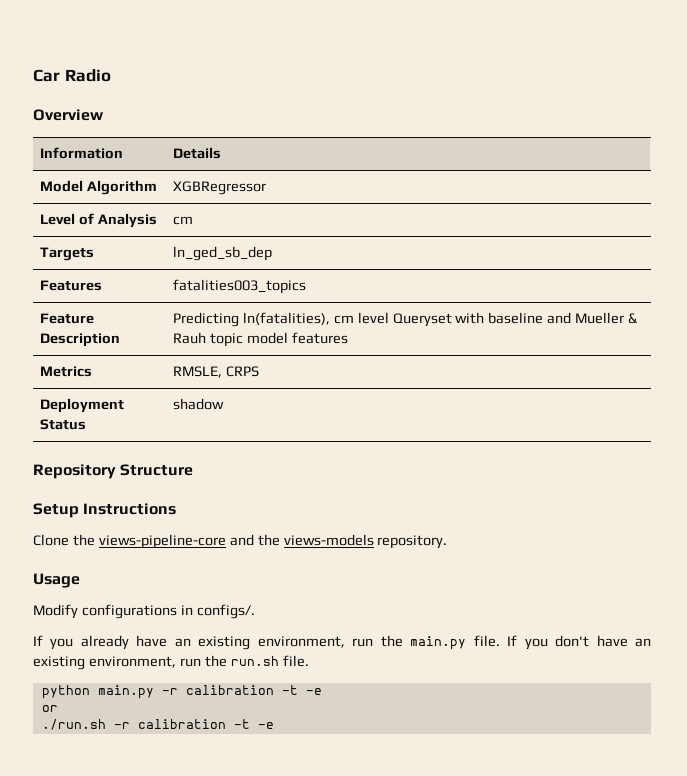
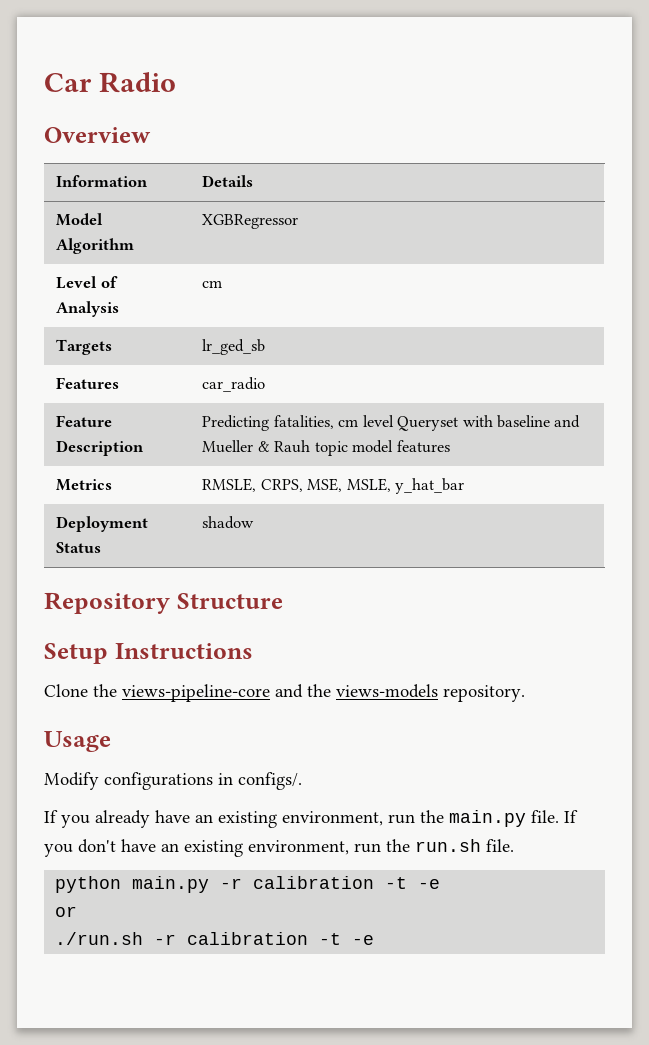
- Targets | ln_ged_sb_dep
+ Targets | lr_ged_sb
- Features | fatalities003_topics
+ Features | car_radio
- Feature Description | Predicting ln(fatalities), cm level Queryset with baseline and Mueller & Rauh topic model features
+ Feature Description | Predicting fatalities, cm level Queryset with baseline and Mueller & Rauh topic model features
- Metrics | RMSLE, CRPS
+ Metrics | RMSLE, CRPS, MSE, MSLE, y_hat_bar

